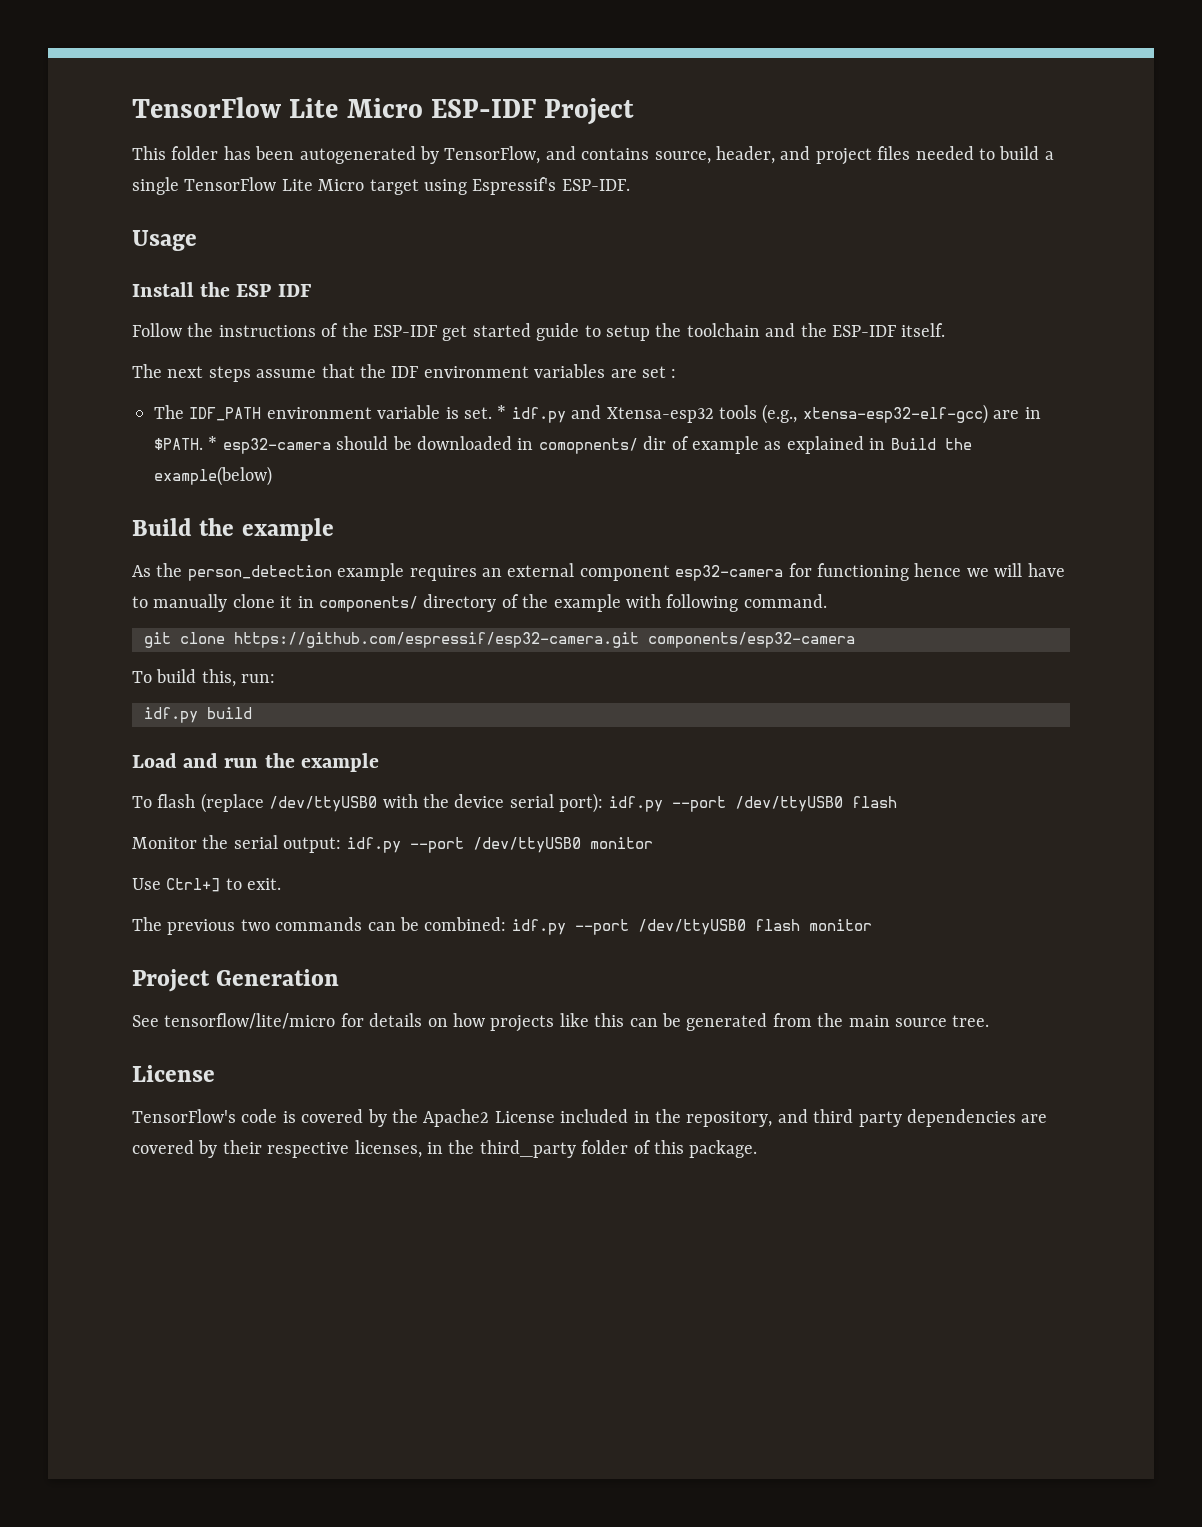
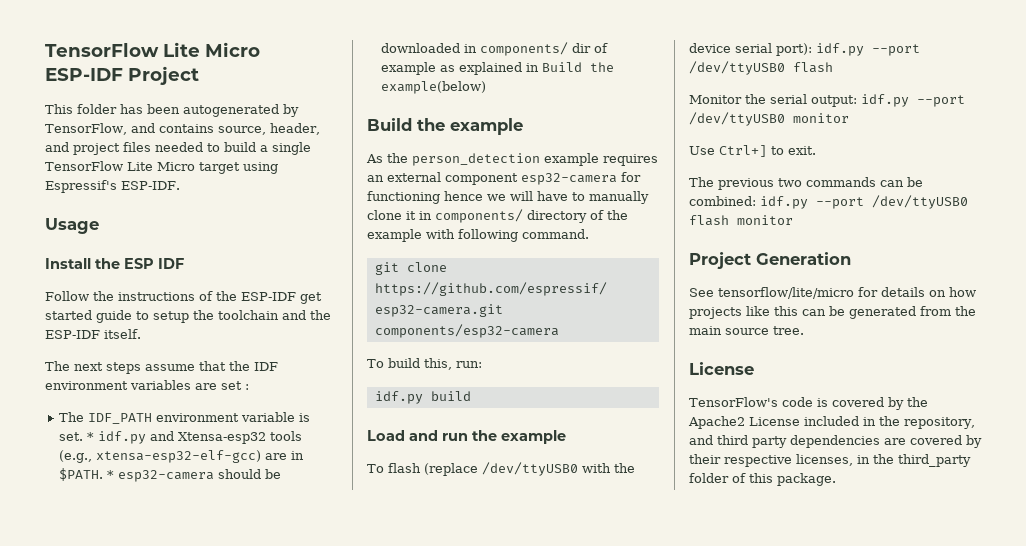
- * esp32-camera should be downloaded in comopnents/ dir of example as explained in Build the example(below)
+ * esp32-camera should be downloaded in components/ dir of example as explained in Build the example(below)

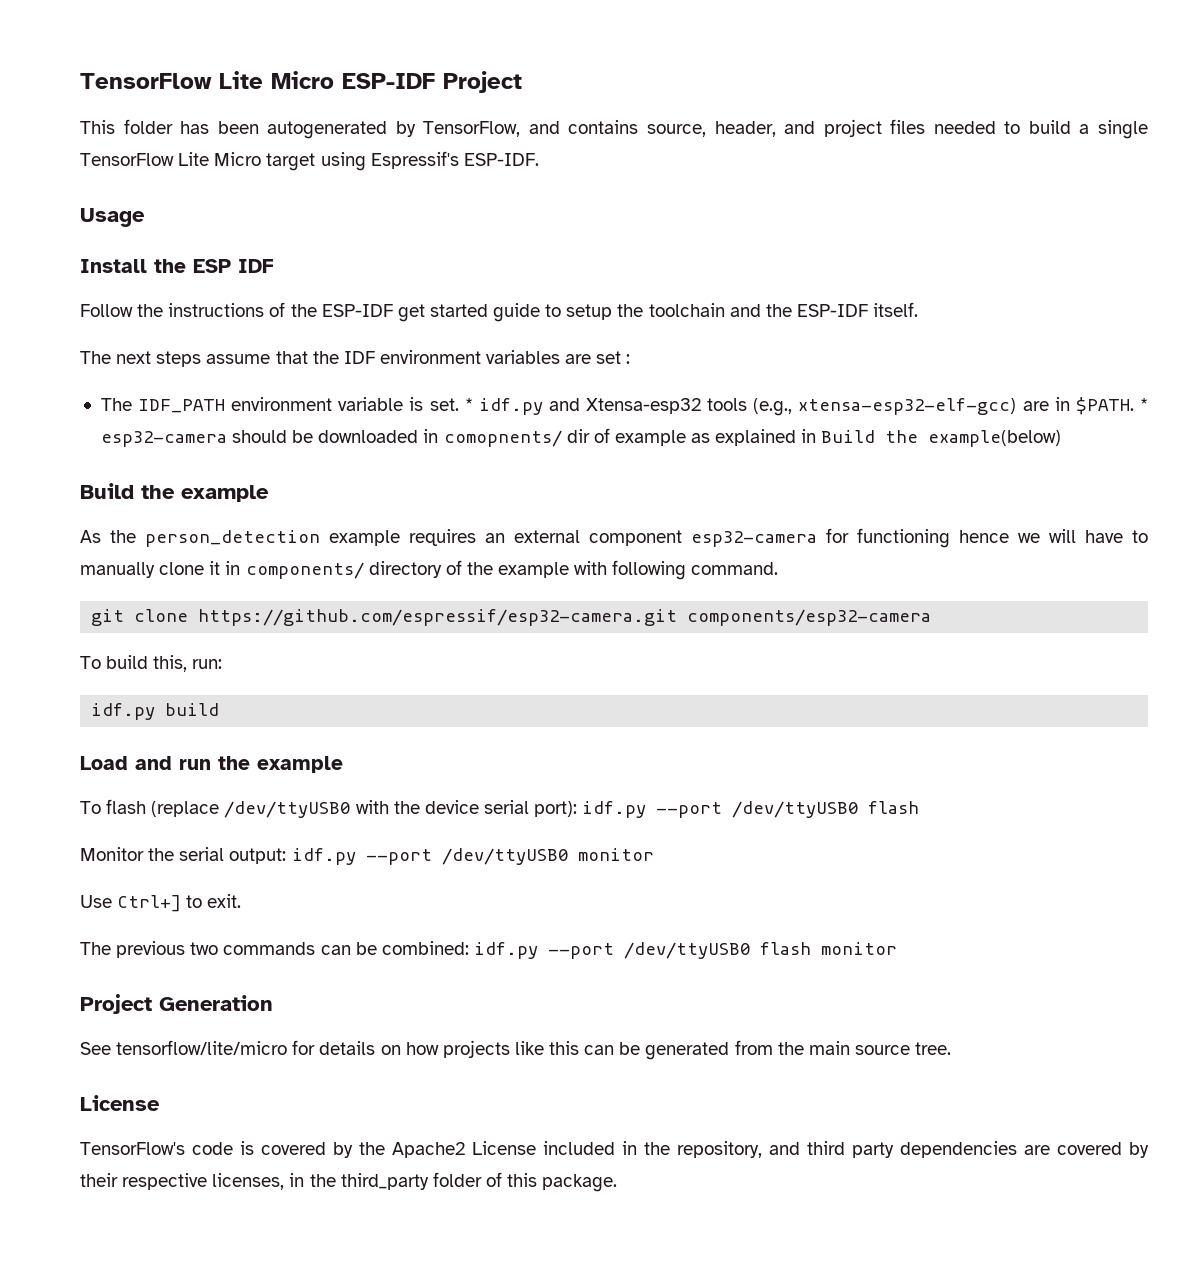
- * esp32-camera should be downloaded in components/ dir of example as explained in Build the example(below)
+ * esp32-camera should be downloaded in comopnents/ dir of example as explained in Build the example(below)

